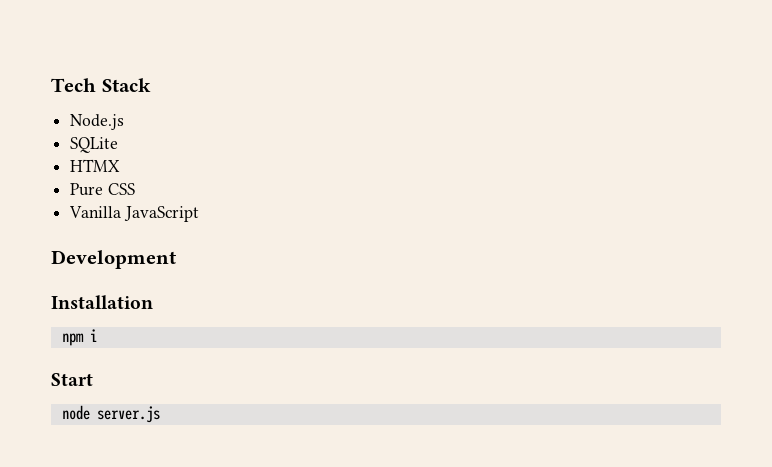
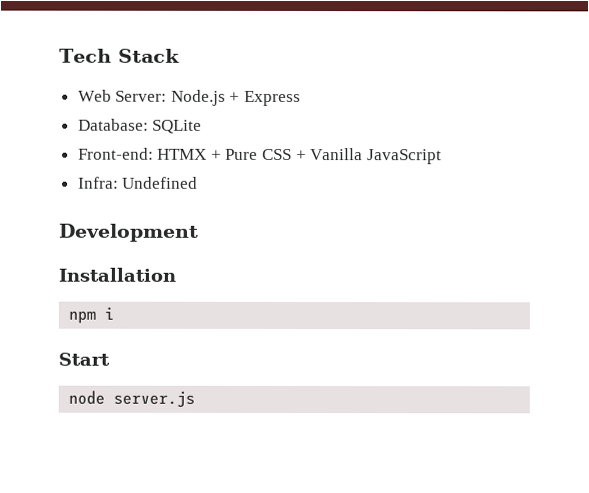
- Node.js
- SQLite
+ Web Server: Node.js + Express
+ Database: SQLite
- HTMX
- Pure CSS
- Vanilla JavaScript
+ Front-end: HTMX + Pure CSS + Vanilla JavaScript
+ Infra: Undefined

